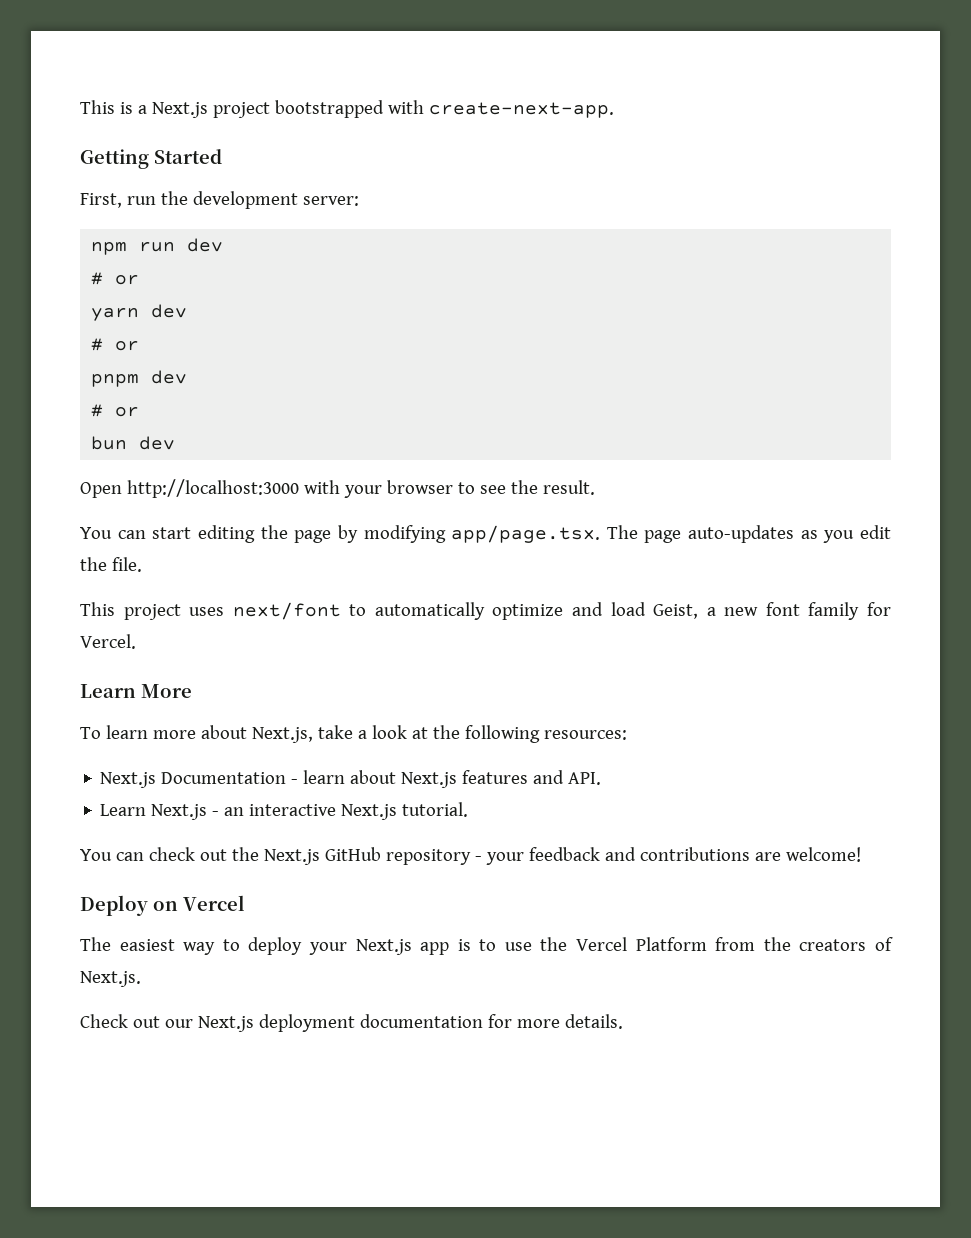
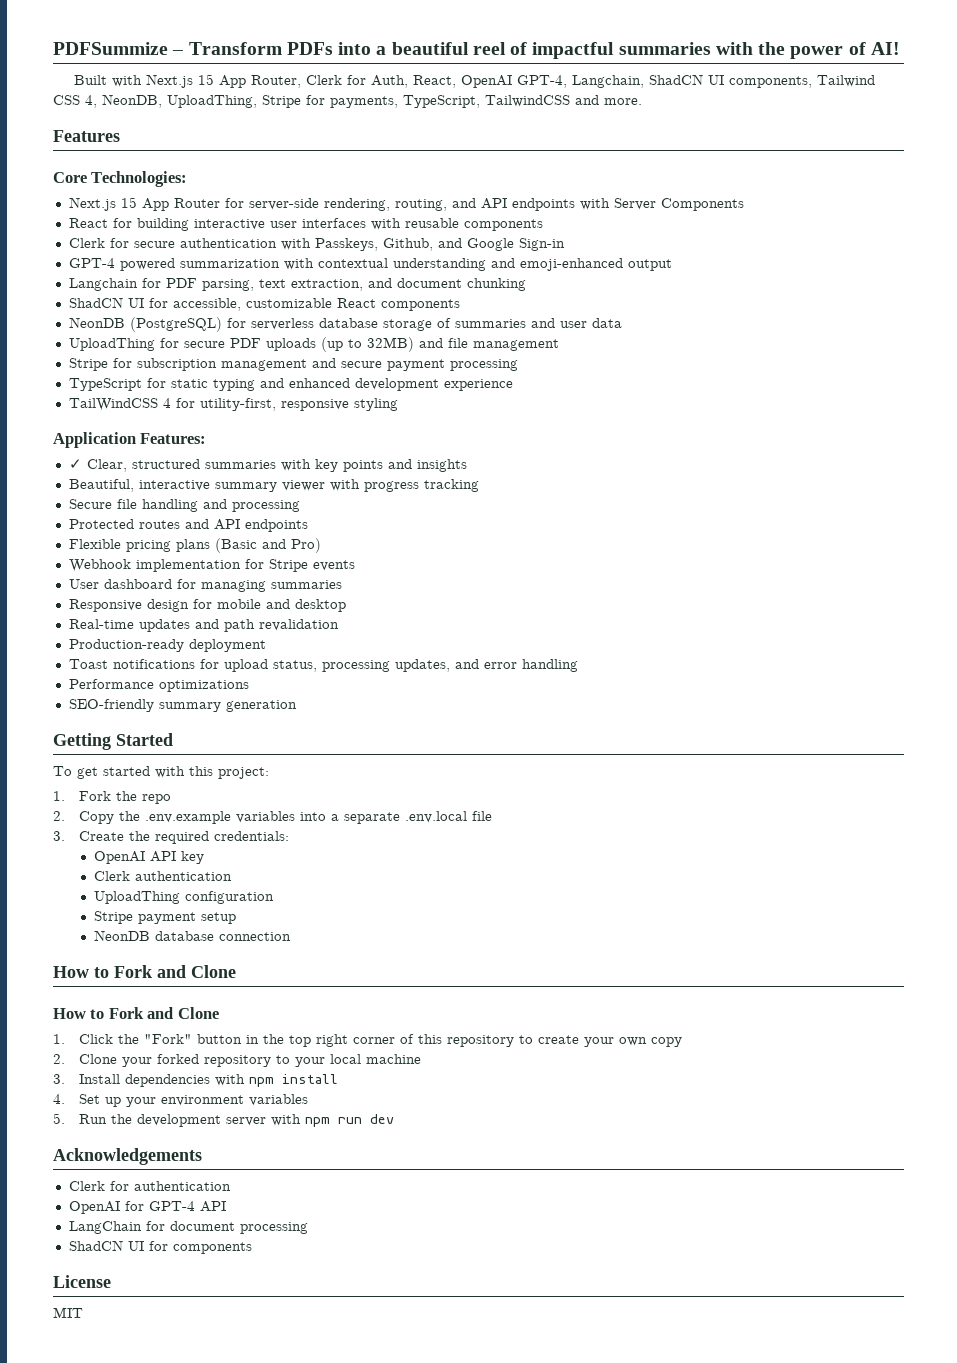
- This is a Next.js project bootstrapped with create-next-app.
+ PDFSummize – Transform PDFs into a beautiful reel of impactful summaries with the power of AI!
+ Built with Next.js 15 App Router, Clerk for Auth, React, OpenAI GPT-4, Langchain, ShadCN UI components, Tailwind CSS 4, NeonDB, UploadThing, Stripe for payments, TypeScript, TailwindCSS and more.
+ Features
+ Core Technologies:
+ Next.js 15 App Router for server-side rendering, routing, and API endpoints with Server Components
+ React for building interactive user interfaces with reusable components
+ Clerk for secure authentication with Passkeys, Github, and Google Sign-in
+ GPT-4 powered summarization with contextual understanding and emoji-enhanced output
+ Langchain for PDF parsing, text extraction, and document chunking
+ ShadCN UI for accessible, customizable React components
+ NeonDB (PostgreSQL) for serverless database storage of summaries and user data
+ UploadThing for secure PDF uploads (up to 32MB) and file management
+ Stripe for subscription management and secure payment processing
+ TypeScript for static typing and enhanced development experience
+ TailWindCSS 4 for utility-first, responsive styling
+ Application Features:
+ ✓ Clear, structured summaries with key points and insights
+ Beautiful, interactive summary viewer with progress tracking
+ Secure file handling and processing
+ Protected routes and API endpoints
+ Flexible pricing plans (Basic and Pro)
+ Webhook implementation for Stripe events
+ User dashboard for managing summaries
+ Responsive design for mobile and desktop
+ Real-time updates and path revalidation
+ Production-ready deployment
+ Toast notifications for upload status, processing updates, and error handling
+ Performance optimizations
+ SEO-friendly summary generation
  Getting Started
- First, run the development server:
- npm run dev
- # or
- yarn dev
- # or
- pnpm dev
- # or
- bun dev
- Open http://localhost:3000 with your browser to see the result.
- You can start editing the page by modifying app/page.tsx. The page auto-updates as you edit the file.
- This project uses next/font to automatically optimize and load Geist, a new font family for Vercel.
- Learn More
- To learn more about Next.js, take a look at the following resources:
- Next.js Documentation - learn about Next.js features and API.
- Learn Next.js - an interactive Next.js tutorial.
- You can check out the Next.js GitHub repository - your feedback and contributions are welcome!
- Deploy on Vercel
- The easiest way to deploy your Next.js app is to use the Vercel Platform from the creators of Next.js.
- Check out our Next.js deployment documentation for more details.
+ To get started with this project:
+ 1. Fork the repo
+ 2. Copy the .env.example variables into a separate .env.local file
+ 3. Create the required credentials:
+ OpenAI API key
+ Clerk authentication
+ UploadThing configuration
+ Stripe payment setup
+ NeonDB database connection
+ How to Fork and Clone
+ How to Fork and Clone
+ 1. Click the "Fork" button in the top right corner of this repository to create your own copy
+ 2. Clone your forked repository to your local machine
+ 3. Install dependencies with npm install
+ 4. Set up your environment variables
+ 5. Run the development server with npm run dev
+ Acknowledgements
+ Clerk for authentication
+ OpenAI for GPT-4 API
+ LangChain for document processing
+ ShadCN UI for components
+ License
+ MIT

